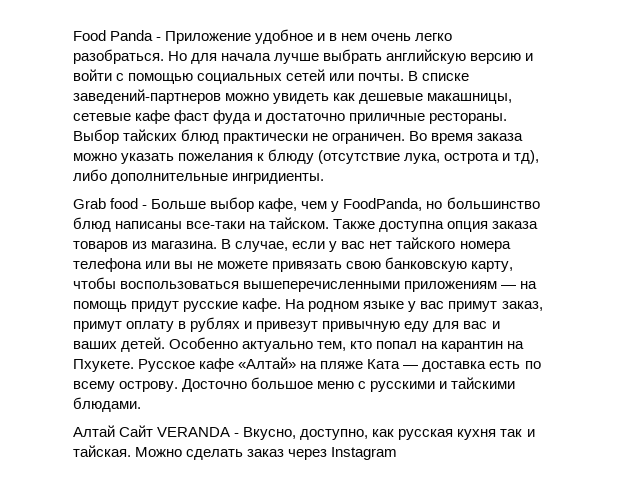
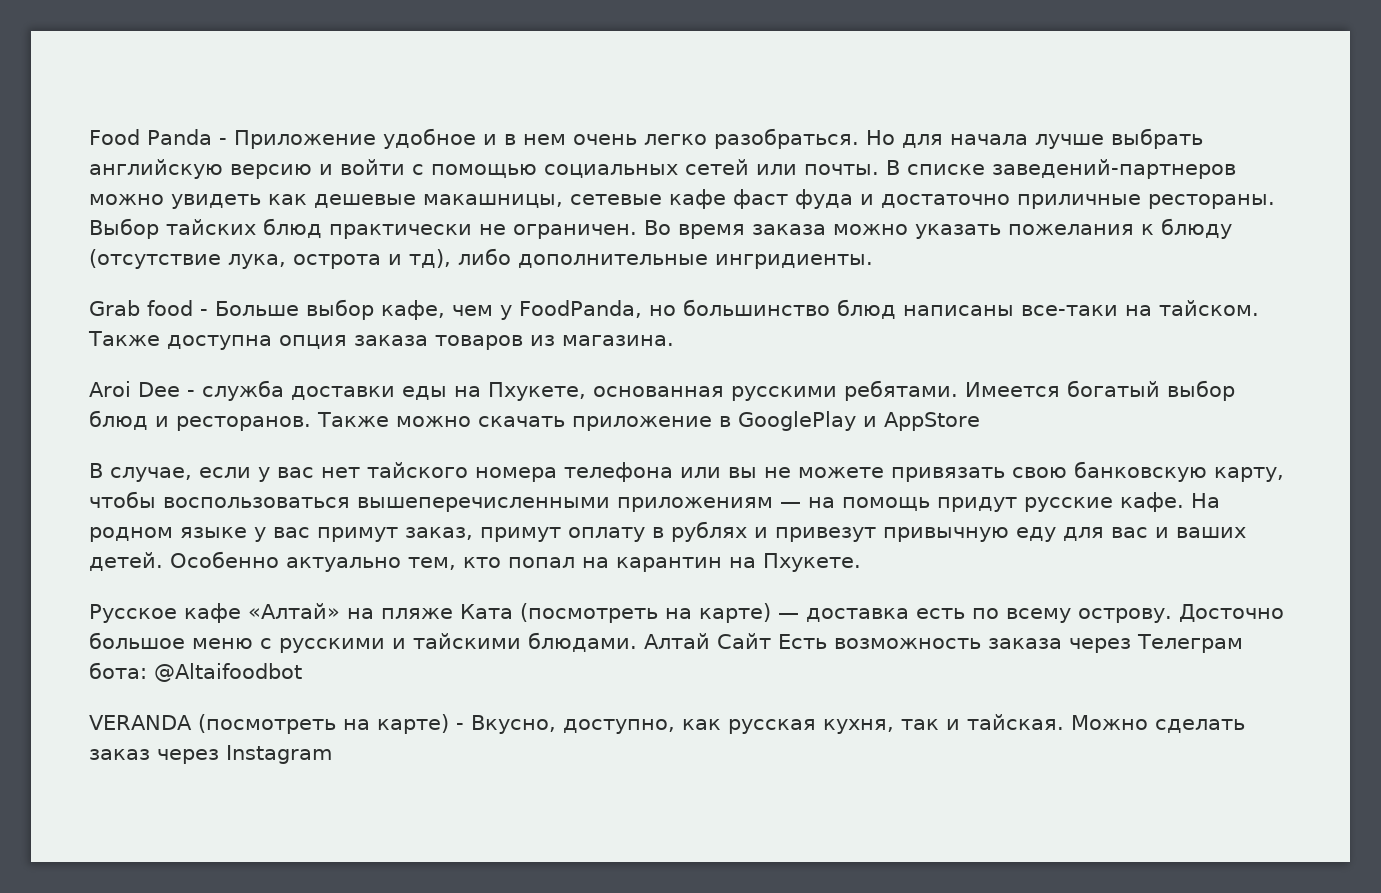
- Также доступна опция заказа товаров из магазина. В случае, если у вас нет тайского номера телефона или вы не можете привязать свою банковскую карту, чтобы воспользоваться вышеперечисленными приложениям — на помощь придут русские кафе.
+ Также доступна опция заказа товаров из магазина.
+ Aroi Dee - служба доставки еды на Пхукете, основанная русскими ребятами. Имеется богатый выбор блюд и ресторанов. Также можно скачать приложение в GooglePlay и AppStore
+ В случае, если у вас нет тайского номера телефона или вы не можете привязать свою банковскую карту, чтобы воспользоваться вышеперечисленными приложениям — на помощь придут русские кафе.
- Особенно актуально тем, кто попал на карантин на Пхукете. Русское кафе «Алтай» на пляже Ката — доставка есть по всему острову.
+ Особенно актуально тем, кто попал на карантин на Пхукете.
+ Русское кафе «Алтай» на пляже Ката (посмотреть на карте) — доставка есть по всему острову.
- Досточно большое меню с русскими и тайскими блюдами.
- Алтай Сайт VERANDA - Вкусно, доступно, как русская кухня так и тайская.
+ Досточно большое меню с русскими и тайскими блюдами. Алтай Сайт Есть возможность заказа через Телеграм бота: @Altaifoodbot
+ VERANDA (посмотреть на карте) - Вкусно, доступно, как русская кухня, так и тайская.

